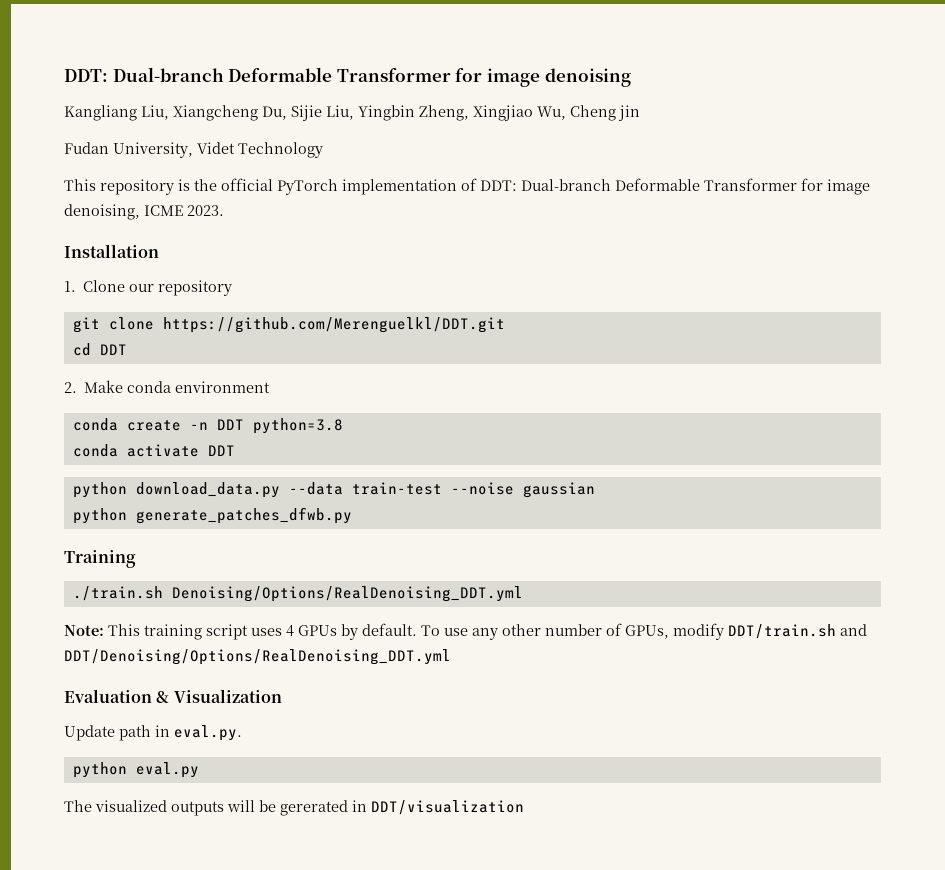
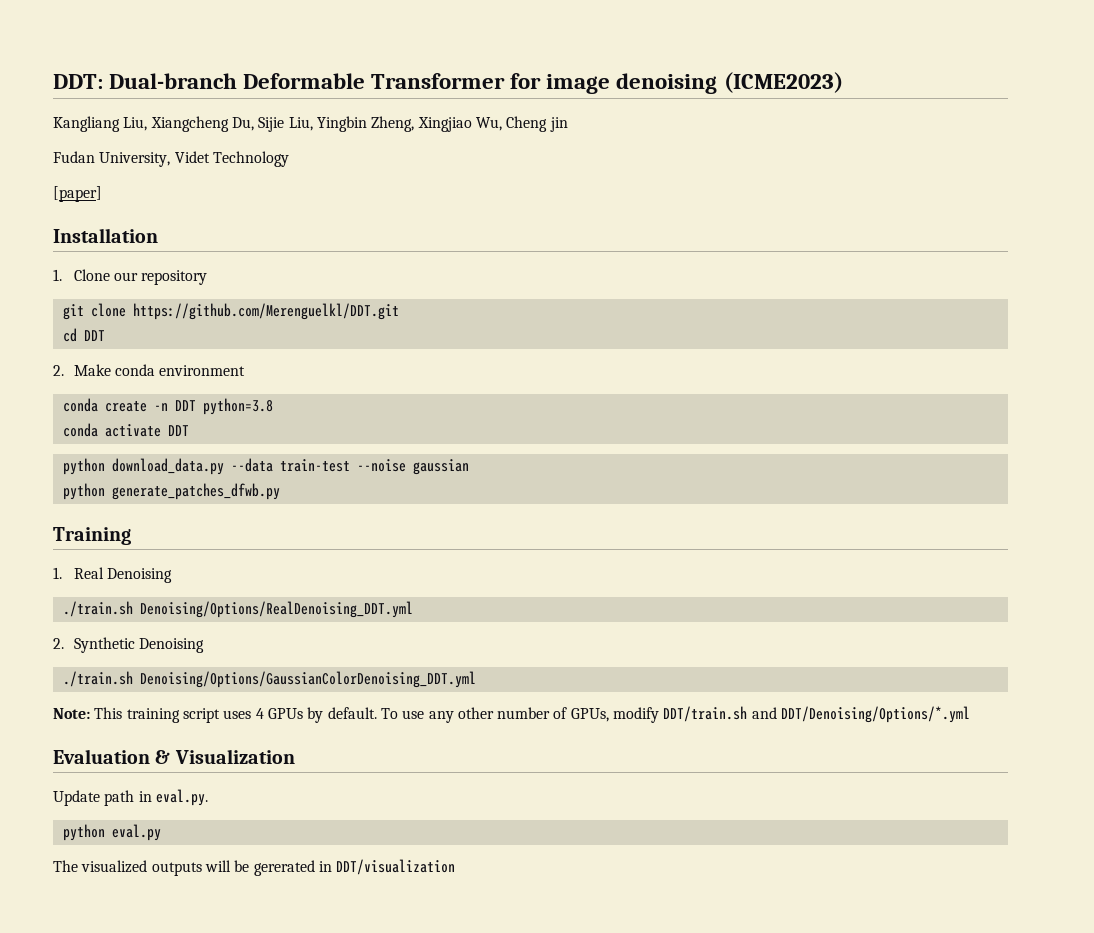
- DDT: Dual-branch Deformable Transformer for image denoising
+ DDT: Dual-branch Deformable Transformer for image denoising (ICME2023)
- This repository is the official PyTorch implementation of DDT: Dual-branch Deformable Transformer for image denoising, ICME 2023.
+ [paper]
+ 1. Real Denoising
+ 2. Synthetic Denoising
+ ./train.sh Denoising/Options/GaussianColorDenoising_DDT.yml
- To use any other number of GPUs, modify DDT/train.sh and DDT/Denoising/Options/RealDenoising_DDT.yml
+ To use any other number of GPUs, modify DDT/train.sh and DDT/Denoising/Options/*.yml

